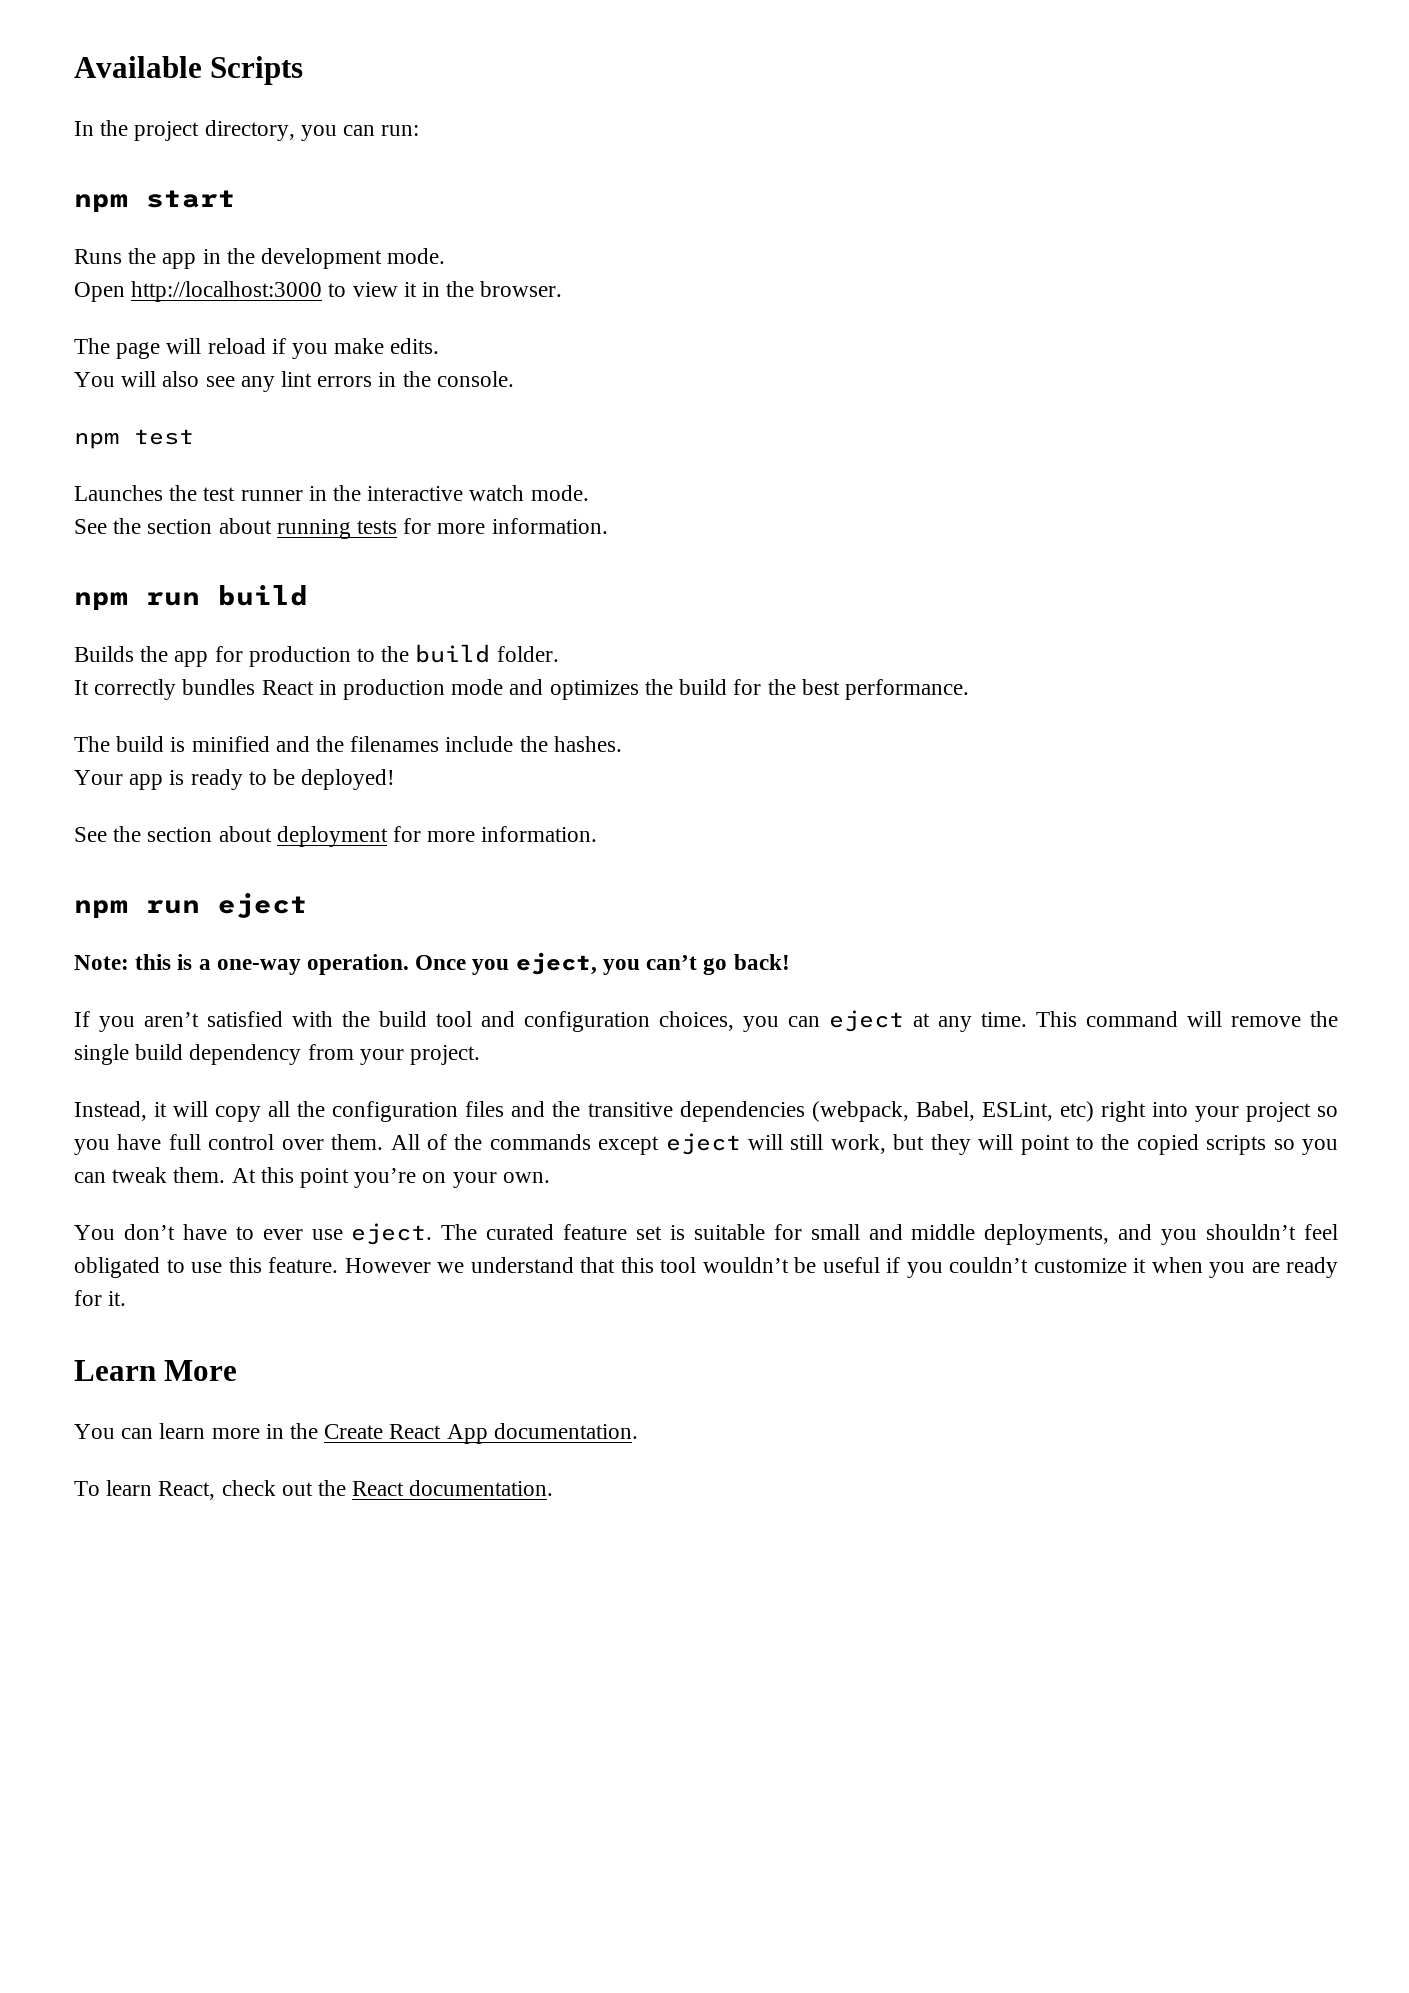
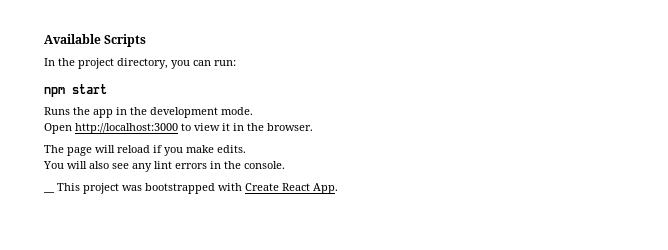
- npm test
- Launches the test runner in the interactive watch mode.
- See the section about running tests for more information.
- npm run build
- Builds the app for production to the build folder.
- It correctly bundles React in production mode and optimizes the build for the best performance.
- The build is minified and the filenames include the hashes.
- Your app is ready to be deployed!
- See the section about deployment for more information.
- npm run eject
- Note: this is a one-way operation. Once you eject, you can’t go back!
- If you aren’t satisfied with the build tool and configuration choices, you can eject at any time. This command will remove the single build dependency from your project.
- Instead, it will copy all the configuration files and the transitive dependencies (webpack, Babel, ESLint, etc) right into your project so you have full control over them. All of the commands except eject will still work, but they will point to the copied scripts so you can tweak them. At this point you’re on your own.
- You don’t have to ever use eject. The curated feature set is suitable for small and middle deployments, and you shouldn’t feel obligated to use this feature. However we understand that this tool wouldn’t be useful if you couldn’t customize it when you are ready for it.
- Learn More
- You can learn more in the Create React App documentation.
- To learn React, check out the React documentation.
+ __ This project was bootstrapped with Create React App.

